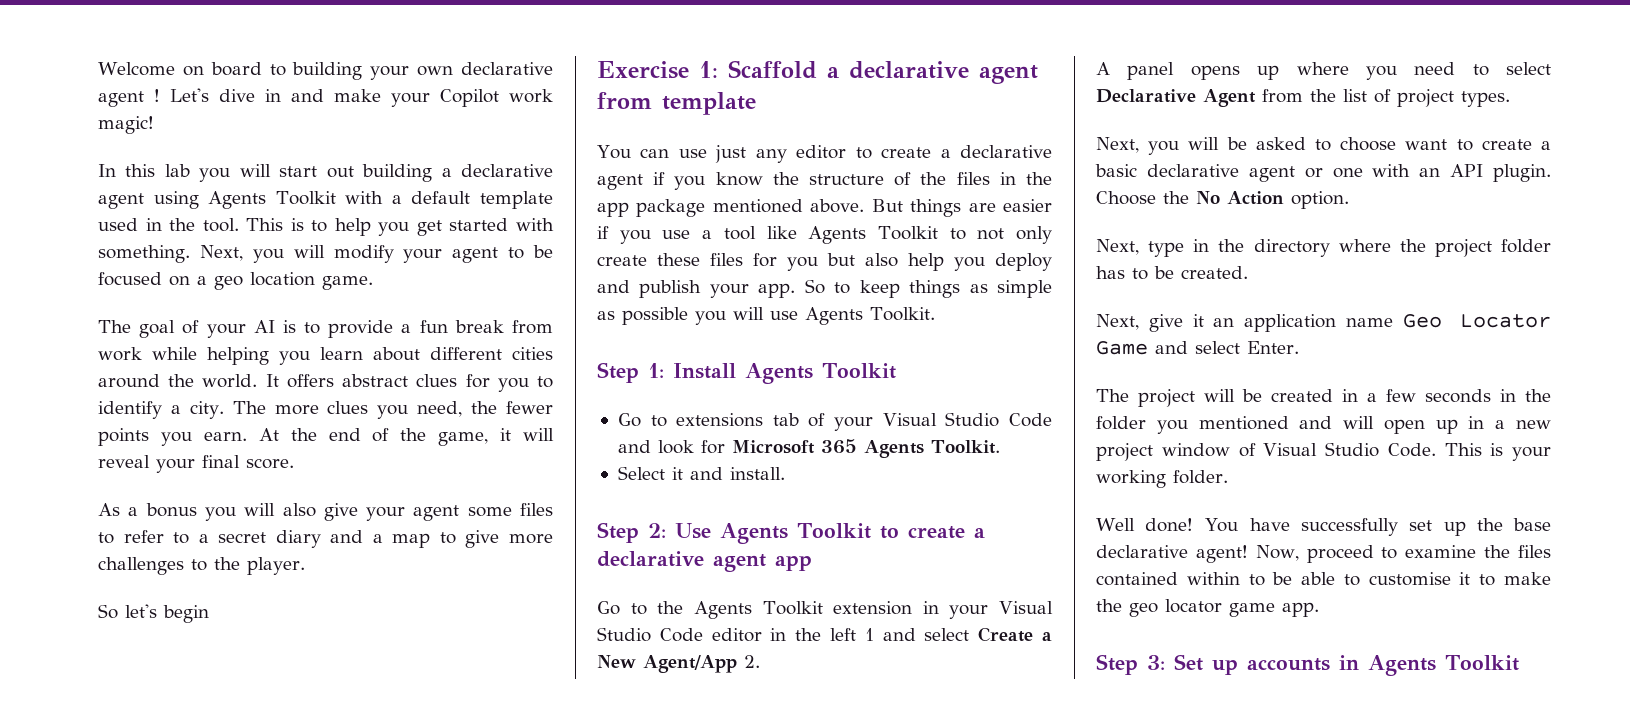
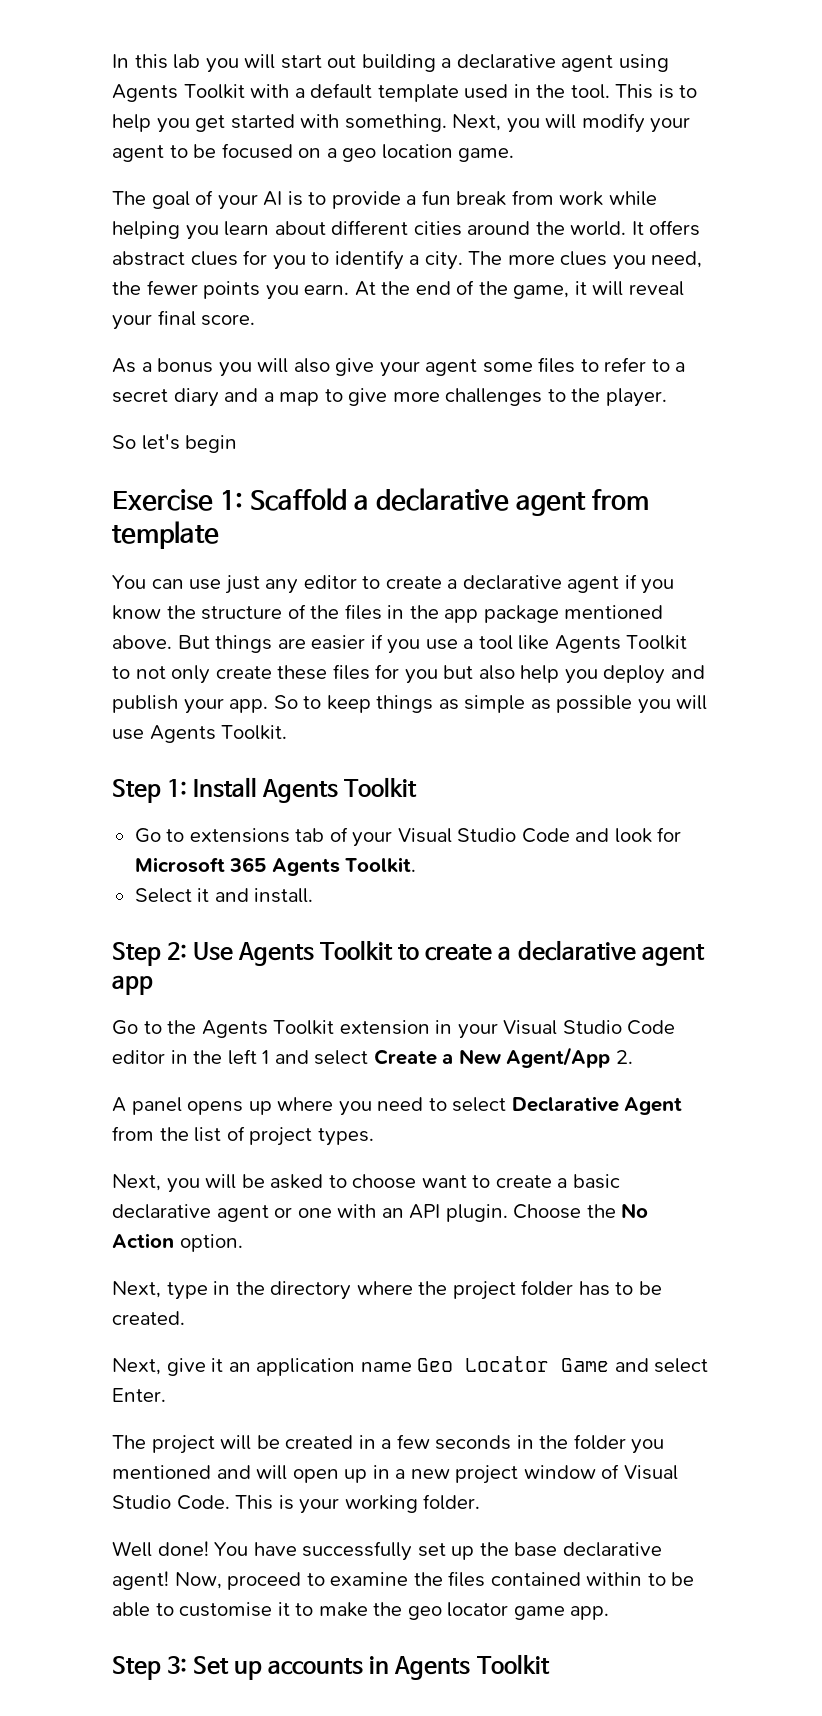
- Welcome on board to building your own declarative agent ! Let's dive in and make your Copilot work magic!

